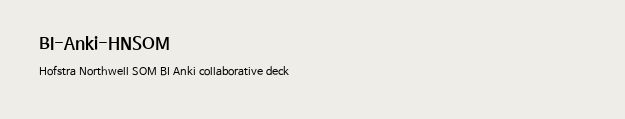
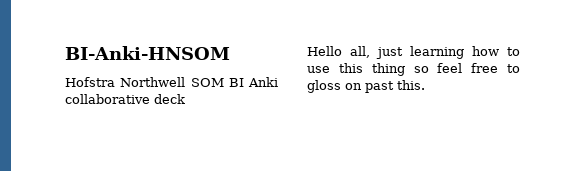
+ Hello all, just learning how to use this thing so feel free to gloss on past this.

